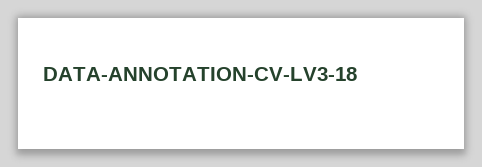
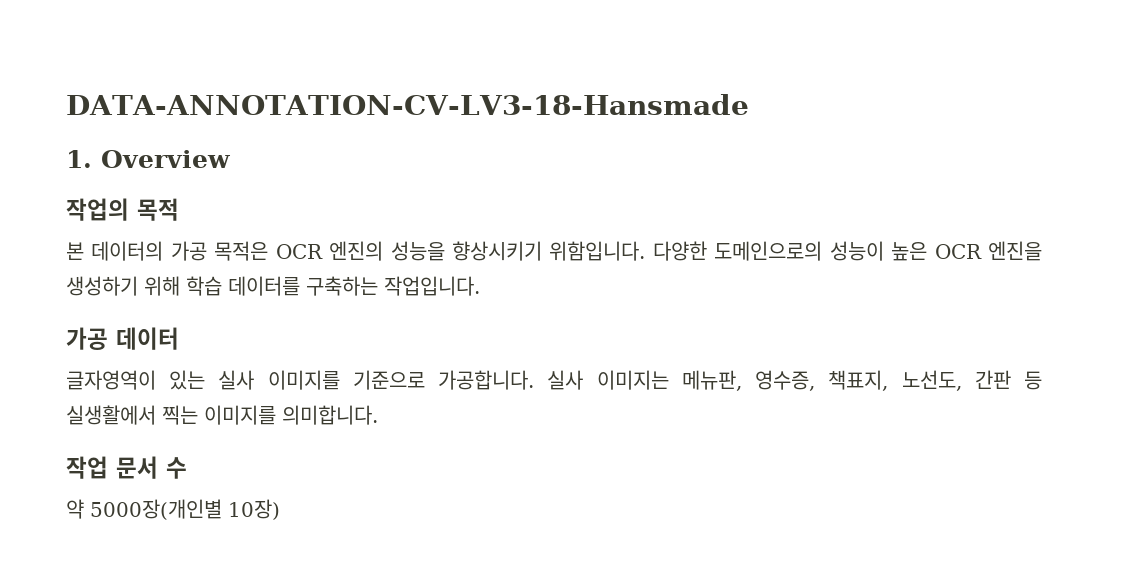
- DATA-ANNOTATION-CV-LV3-18
+ DATA-ANNOTATION-CV-LV3-18-Hansmade
+ 1. Overview
+ 작업의 목적
+ 본 데이터의 가공 목적은 OCR 엔진의 성능을 향상시키기 위함입니다. 다양한 도메인으로의 성능이 높은 OCR 엔진을 생성하기 위해 학습 데이터를 구축하는 작업입니다.
+ 가공 데이터
+ 글자영역이 있는 실사 이미지를 기준으로 가공합니다. 실사 이미지는 메뉴판, 영수증, 책표지, 노선도, 간판 등 실생활에서 찍는 이미지를 의미합니다.
+ 작업 문서 수
+ 약 5000장(개인별 10장)

